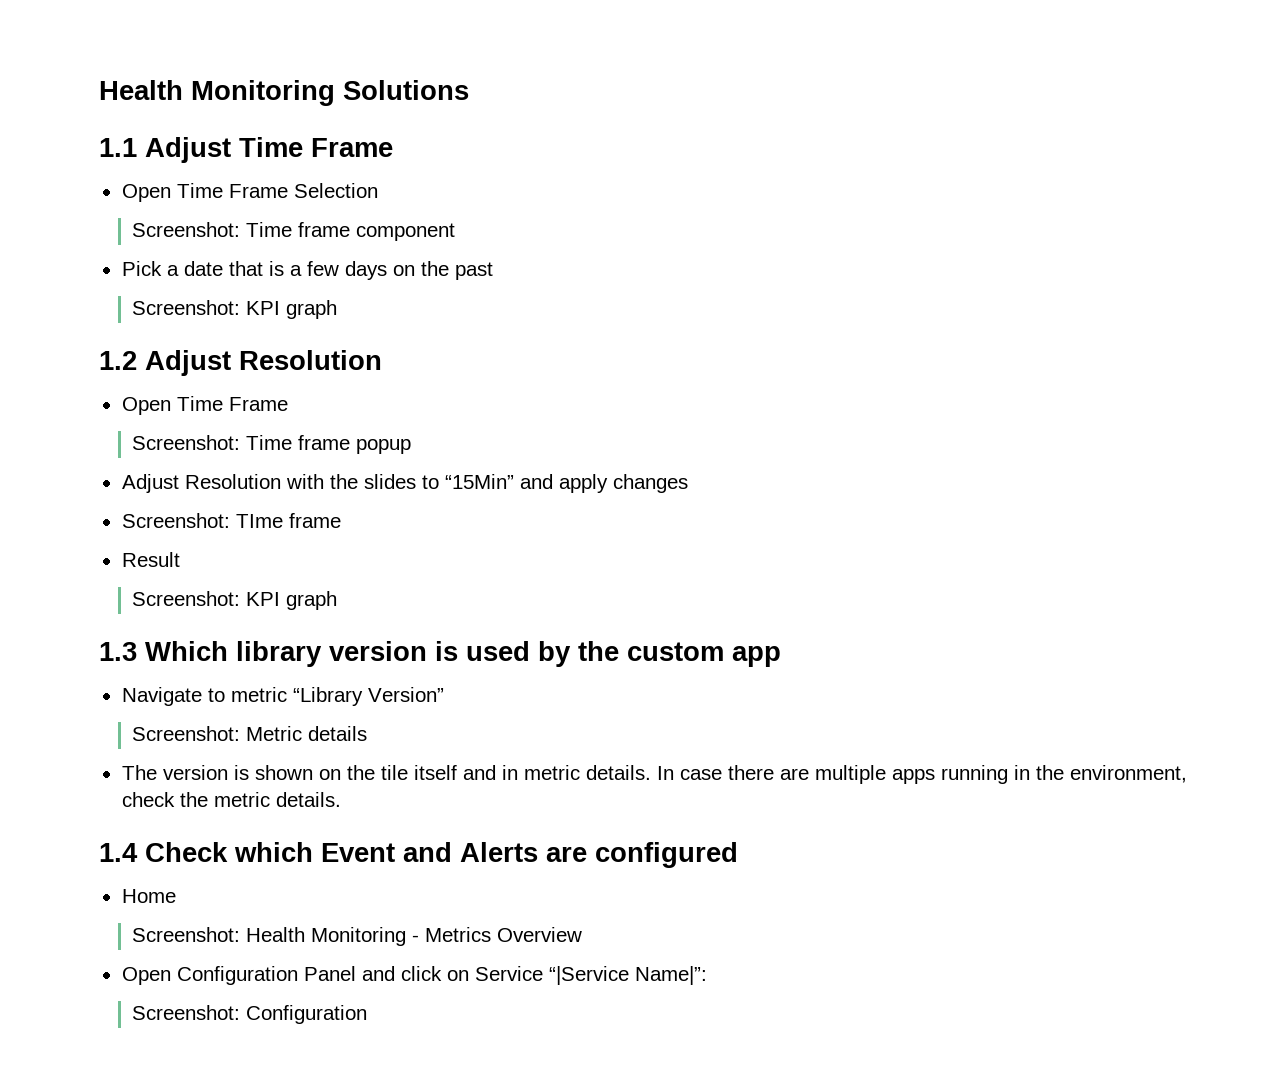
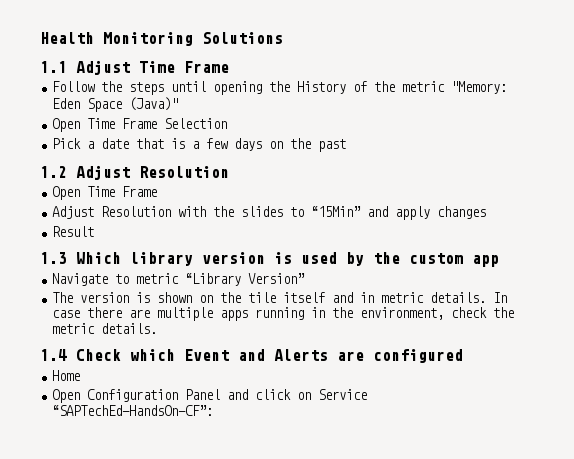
+ Follow the steps until opening the History of the metric "Memory: Eden Space (Java)"
- Screenshot: Time frame component
  Pick a date that is a few days on the past
- Screenshot: KPI graph
- Screenshot: Time frame popup
- Screenshot: TIme frame
  Result
- Screenshot: KPI graph
- Screenshot: Metric details
- Screenshot: Health Monitoring - Metrics Overview
- Open Configuration Panel and click on Service “|Service Name|”:
- Screenshot: Configuration
+ Open Configuration Panel and click on Service “SAPTechEd-HandsOn-CF”:

